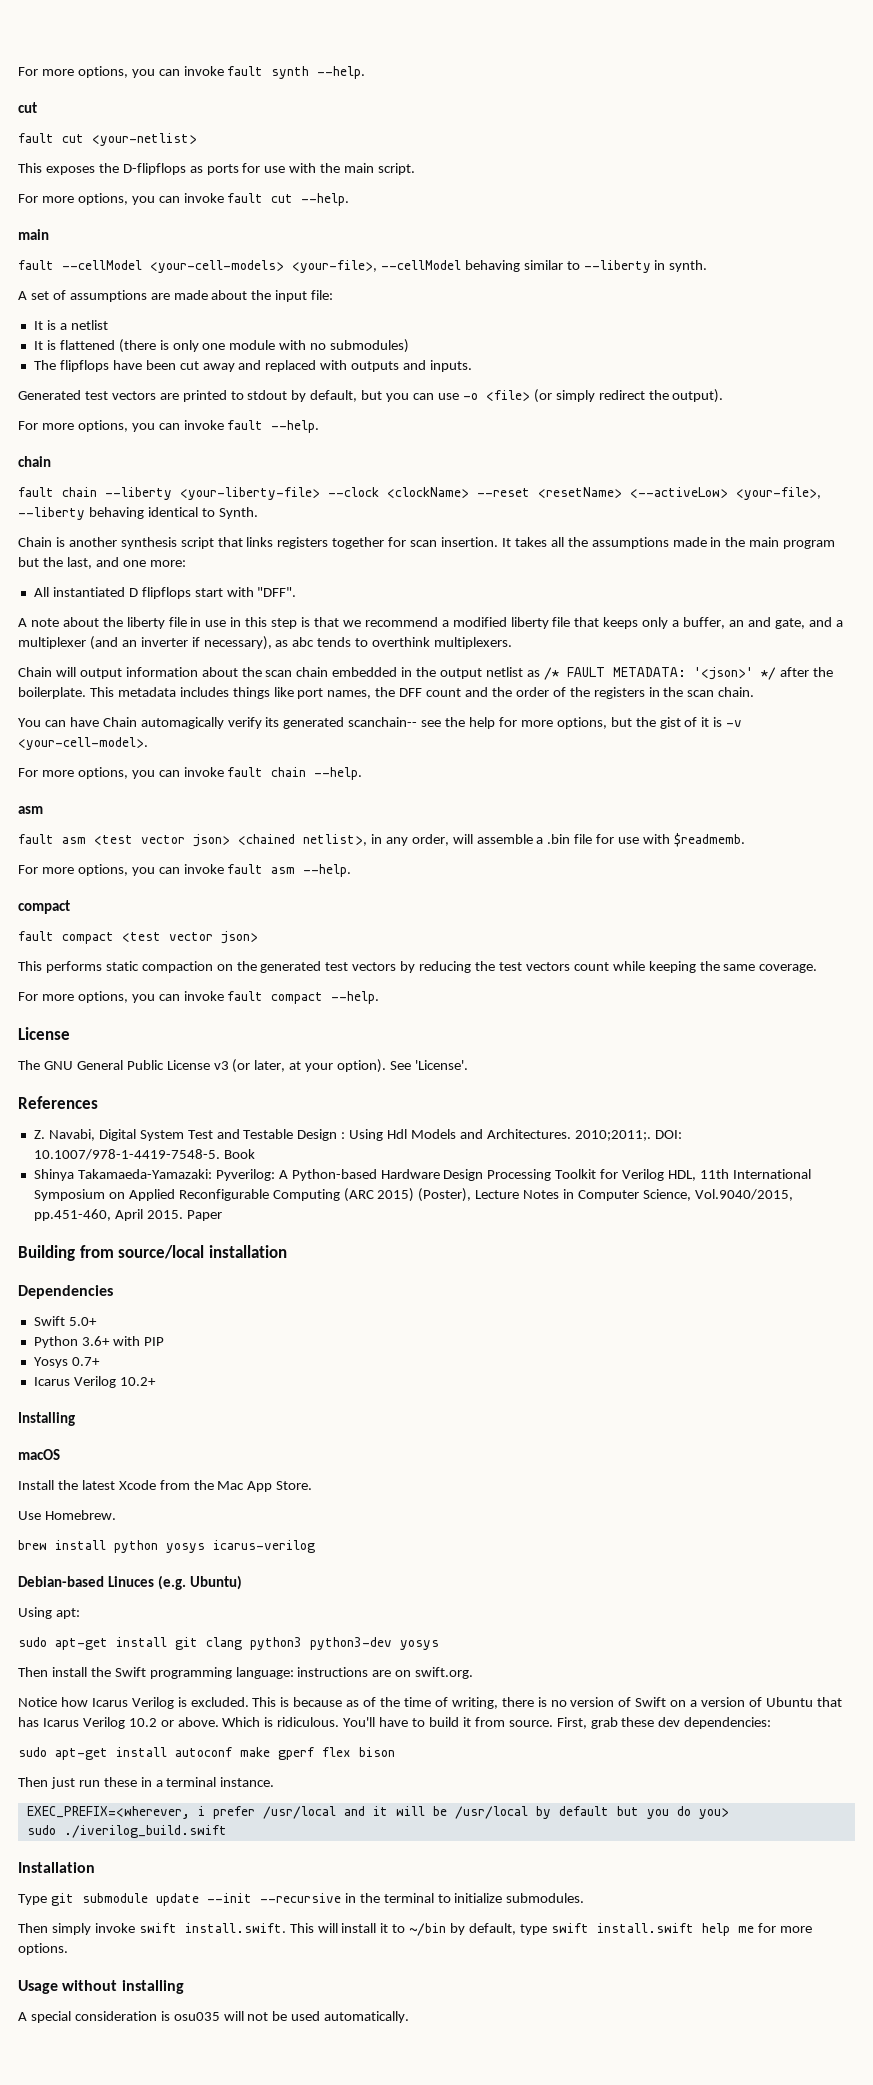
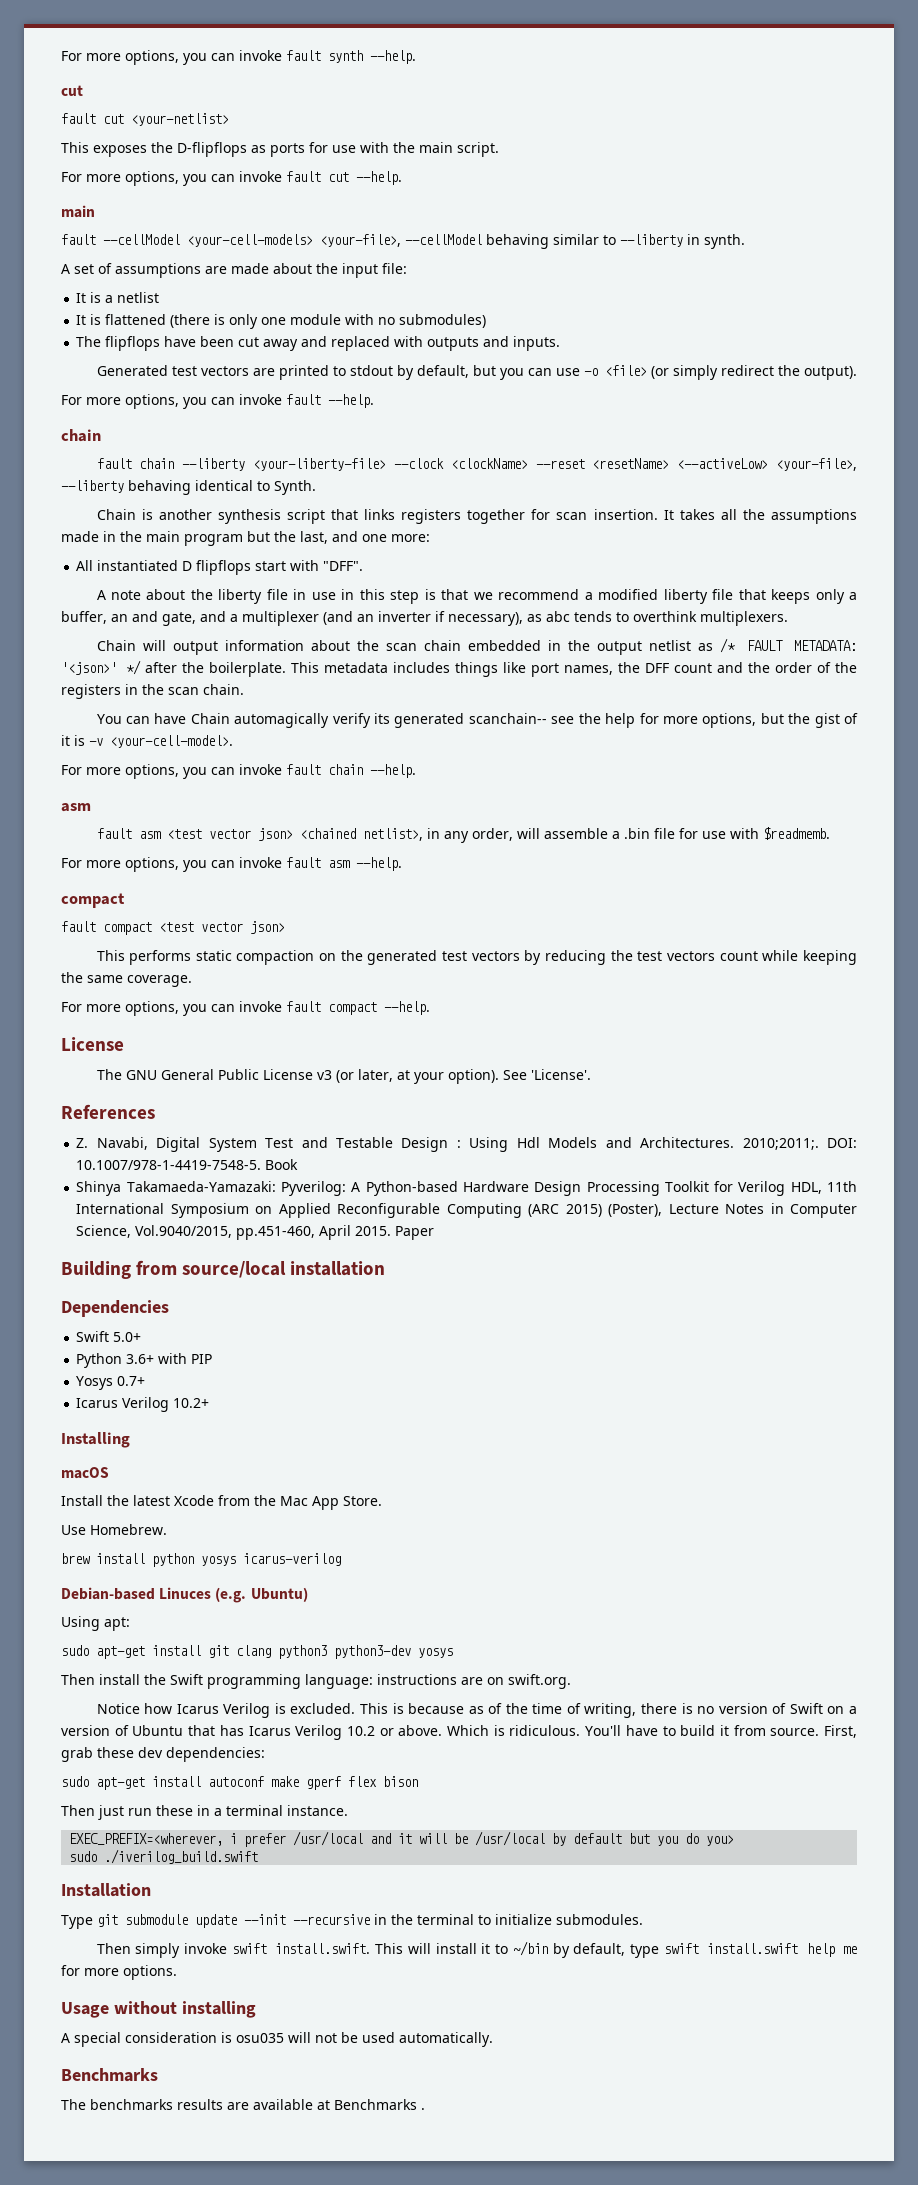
  A special consideration is osu035 will not be used automatically.
+ Benchmarks
+ The benchmarks results are available at Benchmarks .

